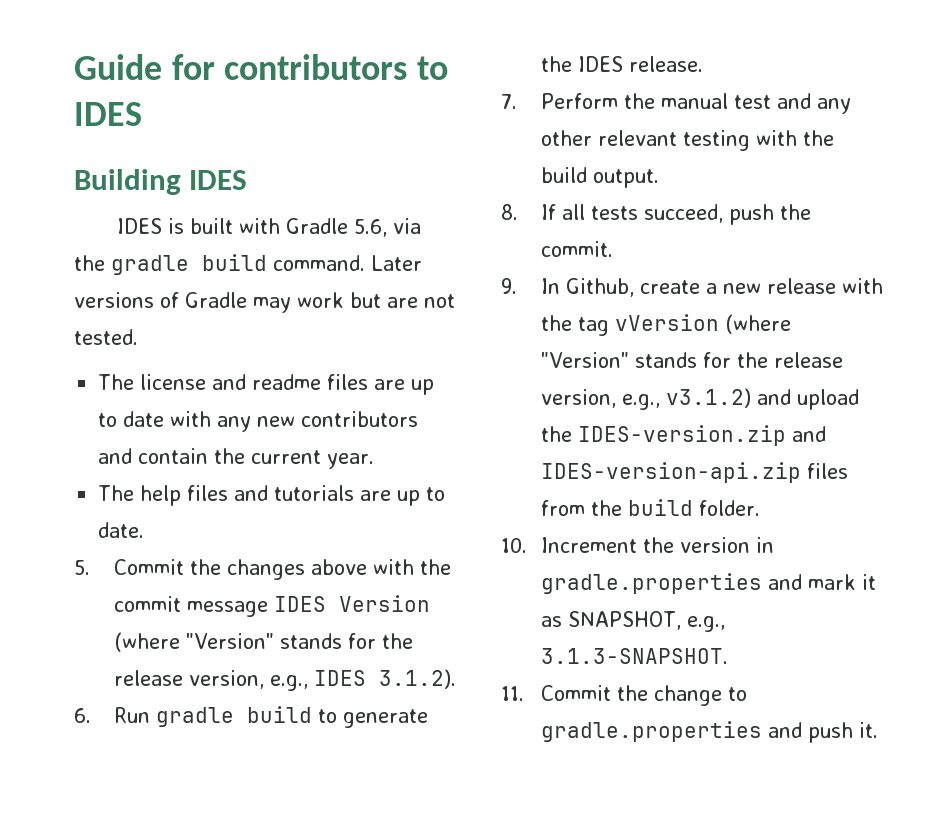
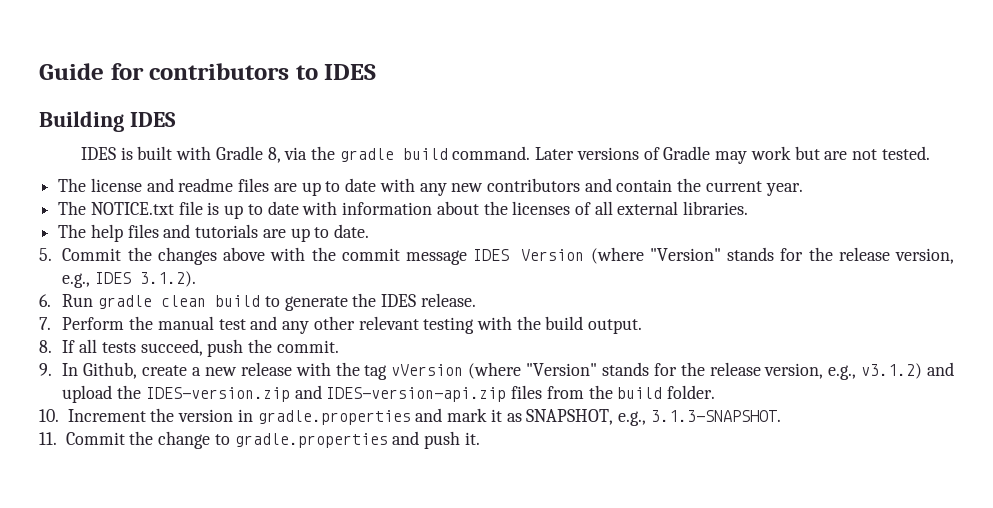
- IDES is built with Gradle 5.6, via the gradle build command.
+ IDES is built with Gradle 8, via the gradle build command.
+ The NOTICE.txt file is up to date with information about the licenses of all external libraries.
- 6. Run gradle build to generate the IDES release.
+ 6. Run gradle clean build to generate the IDES release.

